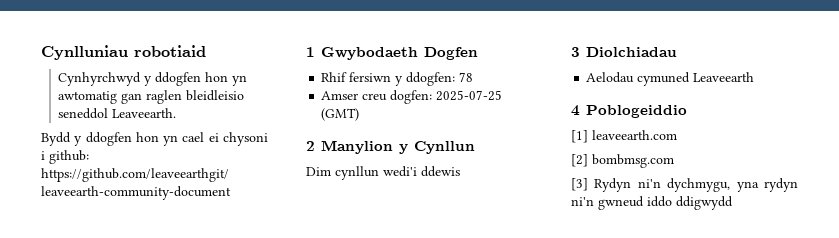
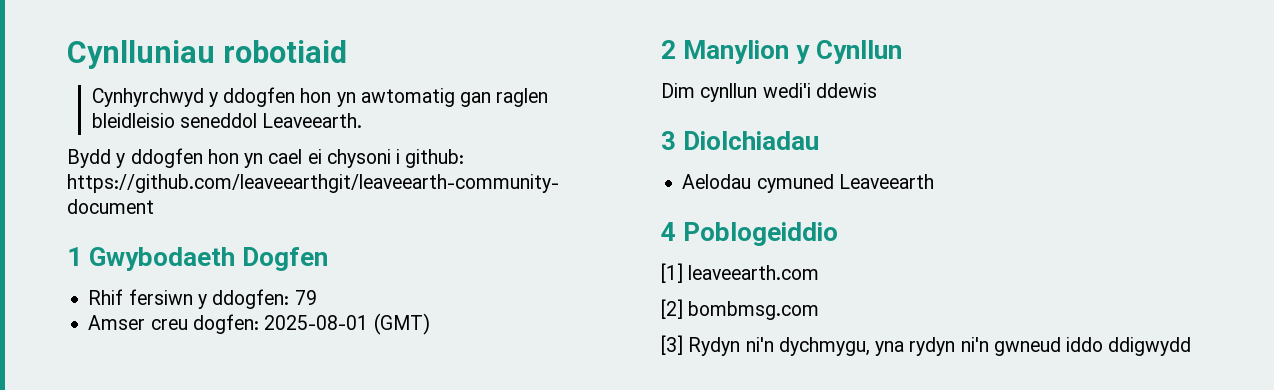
- Rhif fersiwn y ddogfen: 78
+ Rhif fersiwn y ddogfen: 79
- Amser creu dogfen: 2025-07-25 (GMT)
+ Amser creu dogfen: 2025-08-01 (GMT)

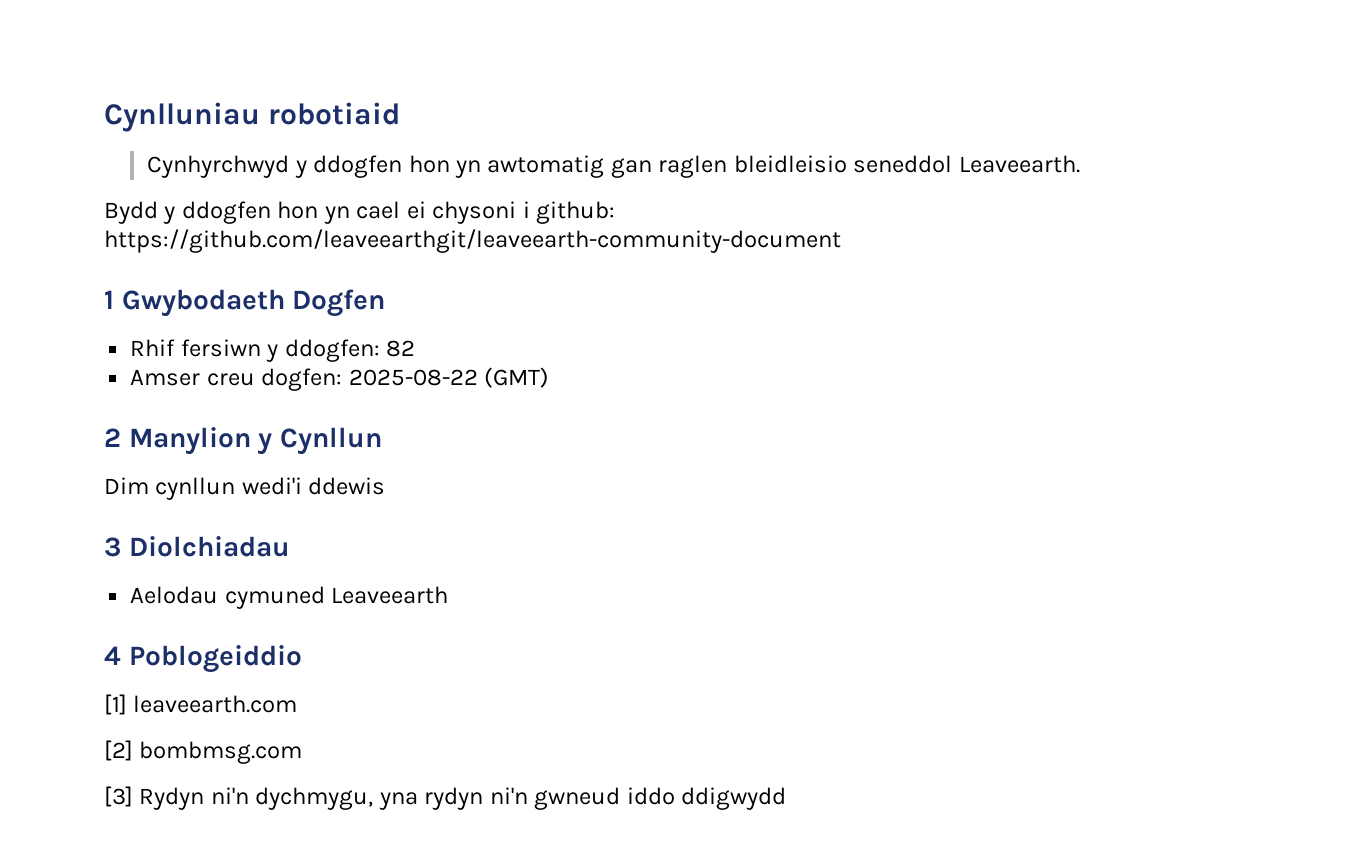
- Rhif fersiwn y ddogfen: 79
+ Rhif fersiwn y ddogfen: 82
- Amser creu dogfen: 2025-08-01 (GMT)
+ Amser creu dogfen: 2025-08-22 (GMT)

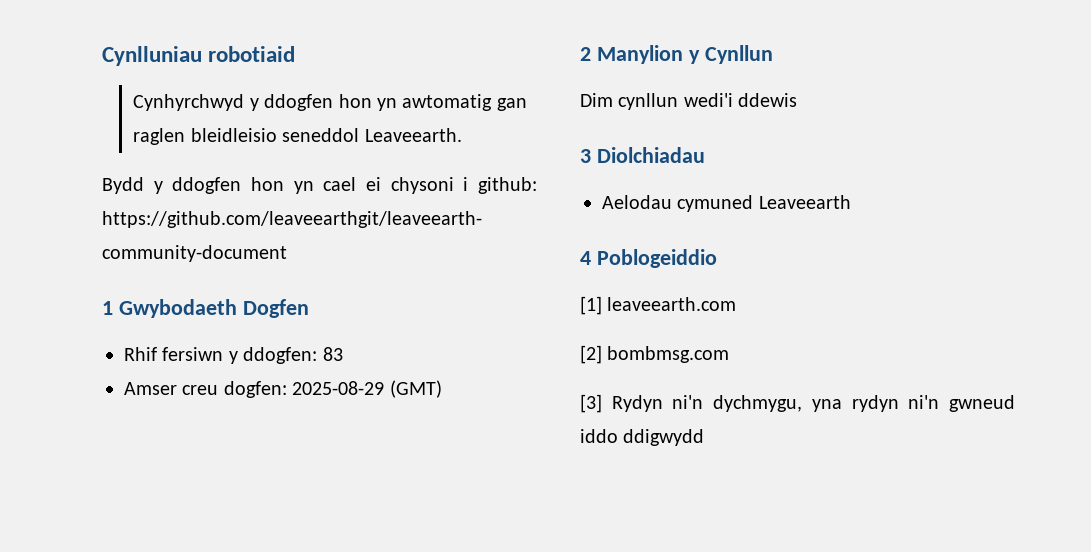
- Rhif fersiwn y ddogfen: 82
+ Rhif fersiwn y ddogfen: 83
- Amser creu dogfen: 2025-08-22 (GMT)
+ Amser creu dogfen: 2025-08-29 (GMT)

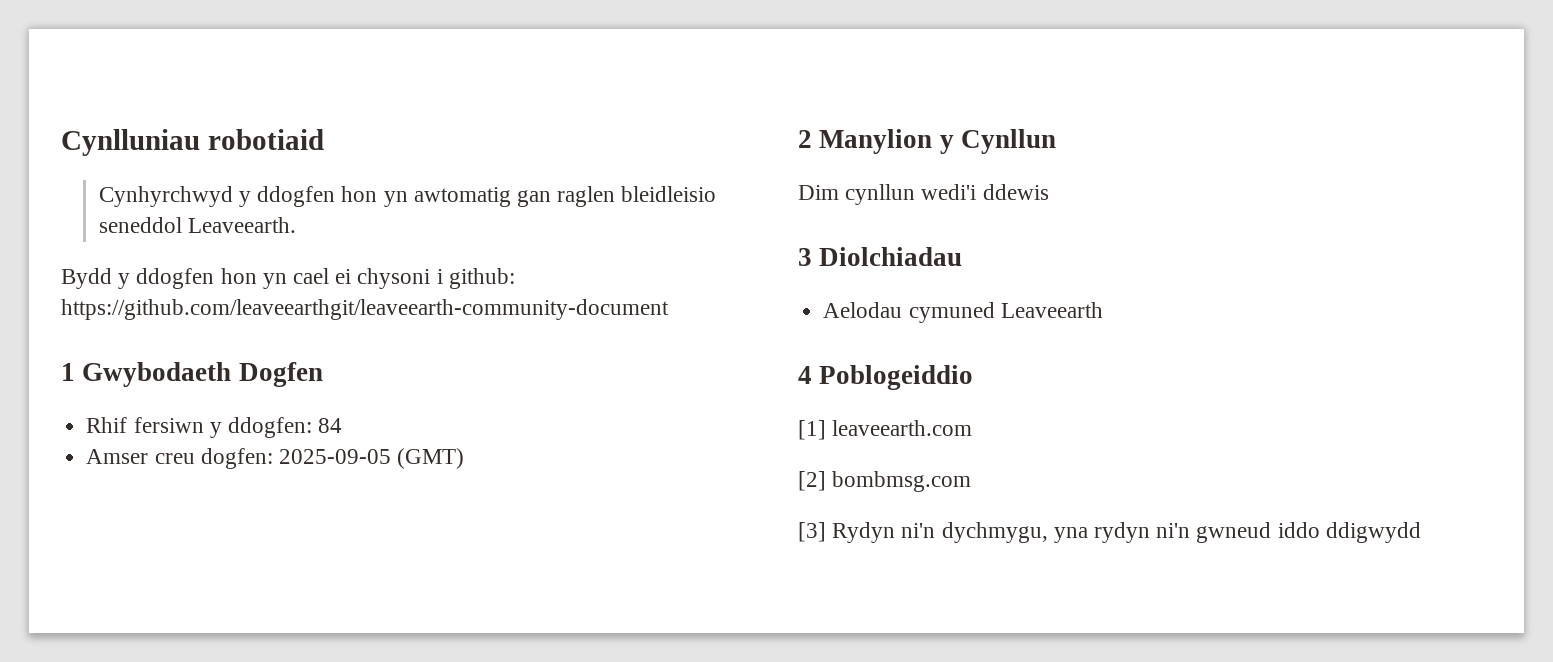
- Rhif fersiwn y ddogfen: 83
+ Rhif fersiwn y ddogfen: 84
- Amser creu dogfen: 2025-08-29 (GMT)
+ Amser creu dogfen: 2025-09-05 (GMT)

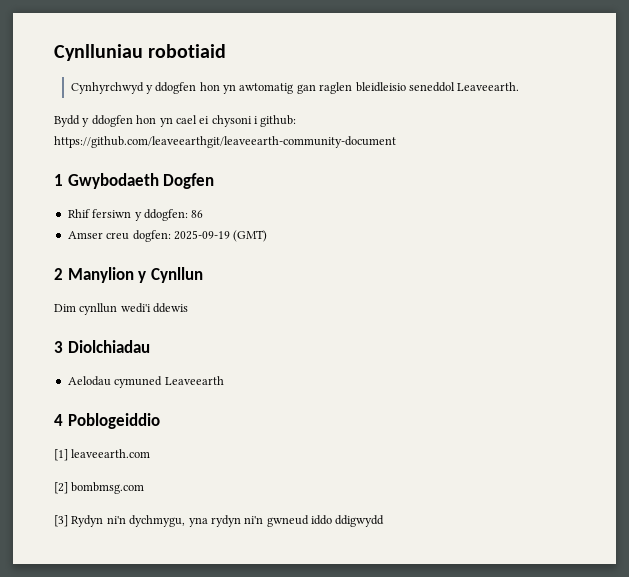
- Rhif fersiwn y ddogfen: 84
+ Rhif fersiwn y ddogfen: 86
- Amser creu dogfen: 2025-09-05 (GMT)
+ Amser creu dogfen: 2025-09-19 (GMT)

